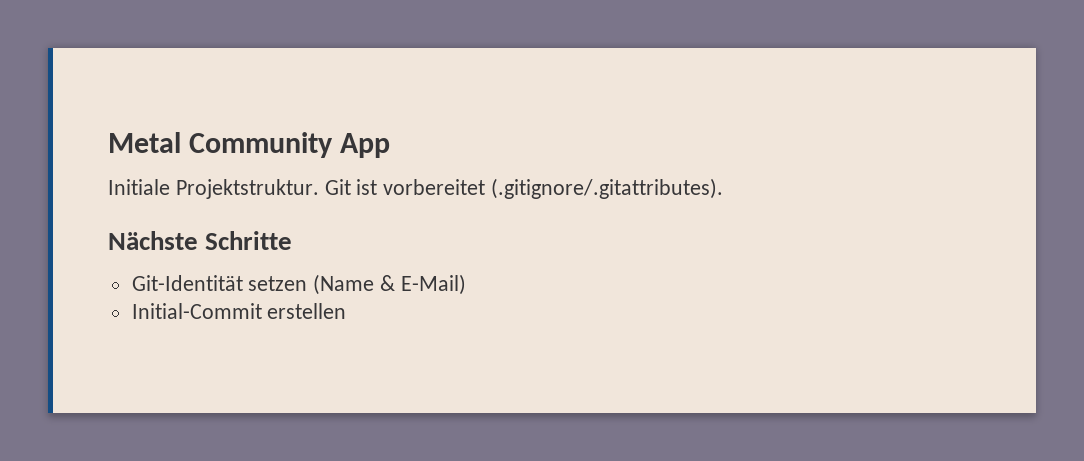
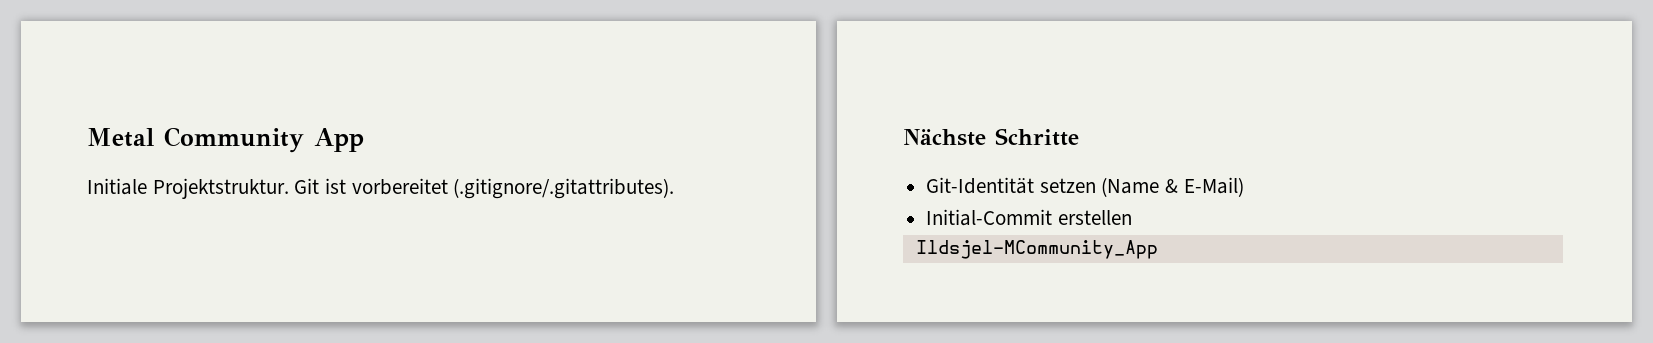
+ Ildsjel-MCommunity_App

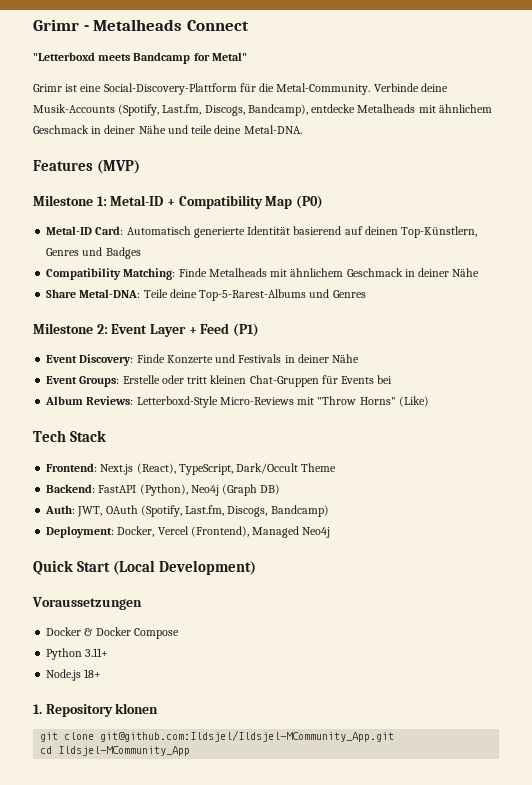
- Metal Community App
- Initiale Projektstruktur. Git ist vorbereitet (.gitignore/.gitattributes).
- Nächste Schritte
- Git-Identität setzen (Name & E-Mail)
- Initial-Commit erstellen
- Ildsjel-MCommunity_App
+ Grimr - Metalheads Connect
+ "Letterboxd meets Bandcamp for Metal"
+ Grimr ist eine Social-Discovery-Plattform für die Metal-Community. Verbinde deine Musik-Accounts (Spotify, Last.fm, Discogs, Bandcamp), entdecke Metalheads mit ähnlichem Geschmack in deiner Nähe und teile deine Metal-DNA.
+ Features (MVP)
+ Milestone 1: Metal-ID + Compatibility Map (P0)
+ Metal-ID Card: Automatisch generierte Identität basierend auf deinen Top-Künstlern, Genres und Badges
+ Compatibility Matching: Finde Metalheads mit ähnlichem Geschmack in deiner Nähe
+ Share Metal-DNA: Teile deine Top-5-Rarest-Albums und Genres
+ Milestone 2: Event Layer + Feed (P1)
+ Event Discovery: Finde Konzerte und Festivals in deiner Nähe
+ Event Groups: Erstelle oder tritt kleinen Chat-Gruppen für Events bei
+ Album Reviews: Letterboxd-Style Micro-Reviews mit "Throw Horns" (Like)
+ Tech Stack
+ Frontend: Next.js (React), TypeScript, Dark/Occult Theme
+ Backend: FastAPI (Python), Neo4j (Graph DB)
+ Auth: JWT, OAuth (Spotify, Last.fm, Discogs, Bandcamp)
+ Deployment: Docker, Vercel (Frontend), Managed Neo4j
+ Quick Start (Local Development)
+ Voraussetzungen
+ Docker & Docker Compose
+ Python 3.11+
+ Node.js 18+
+ 1. Repository klonen
+ git clone git@github.com:Ildsjel/Ildsjel-MCommunity_App.git
+ cd Ildsjel-MCommunity_App

